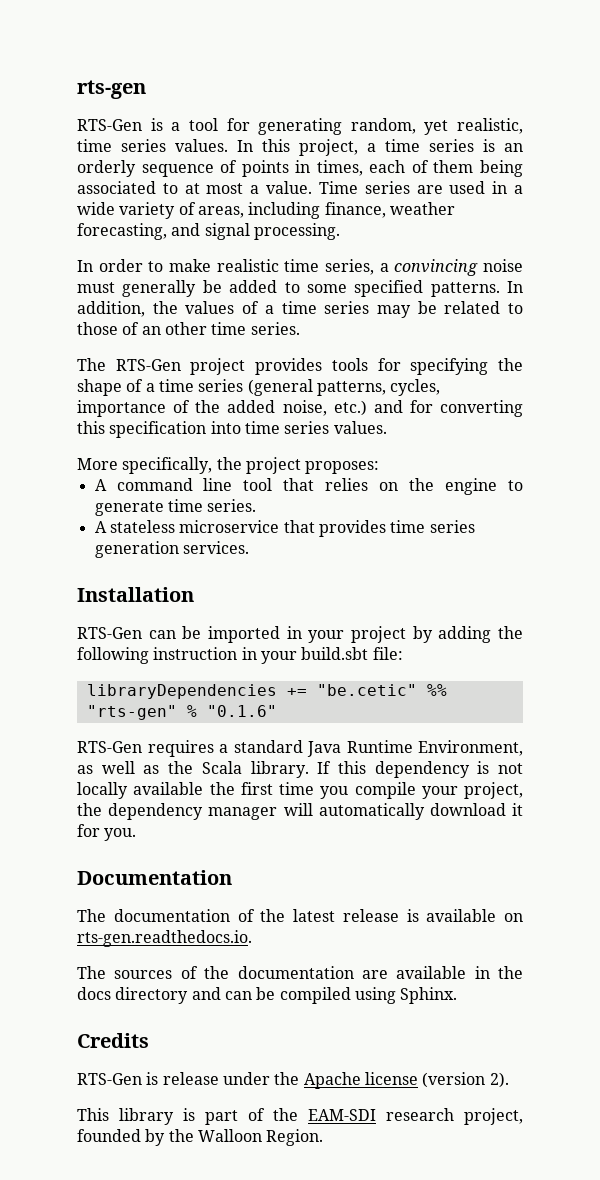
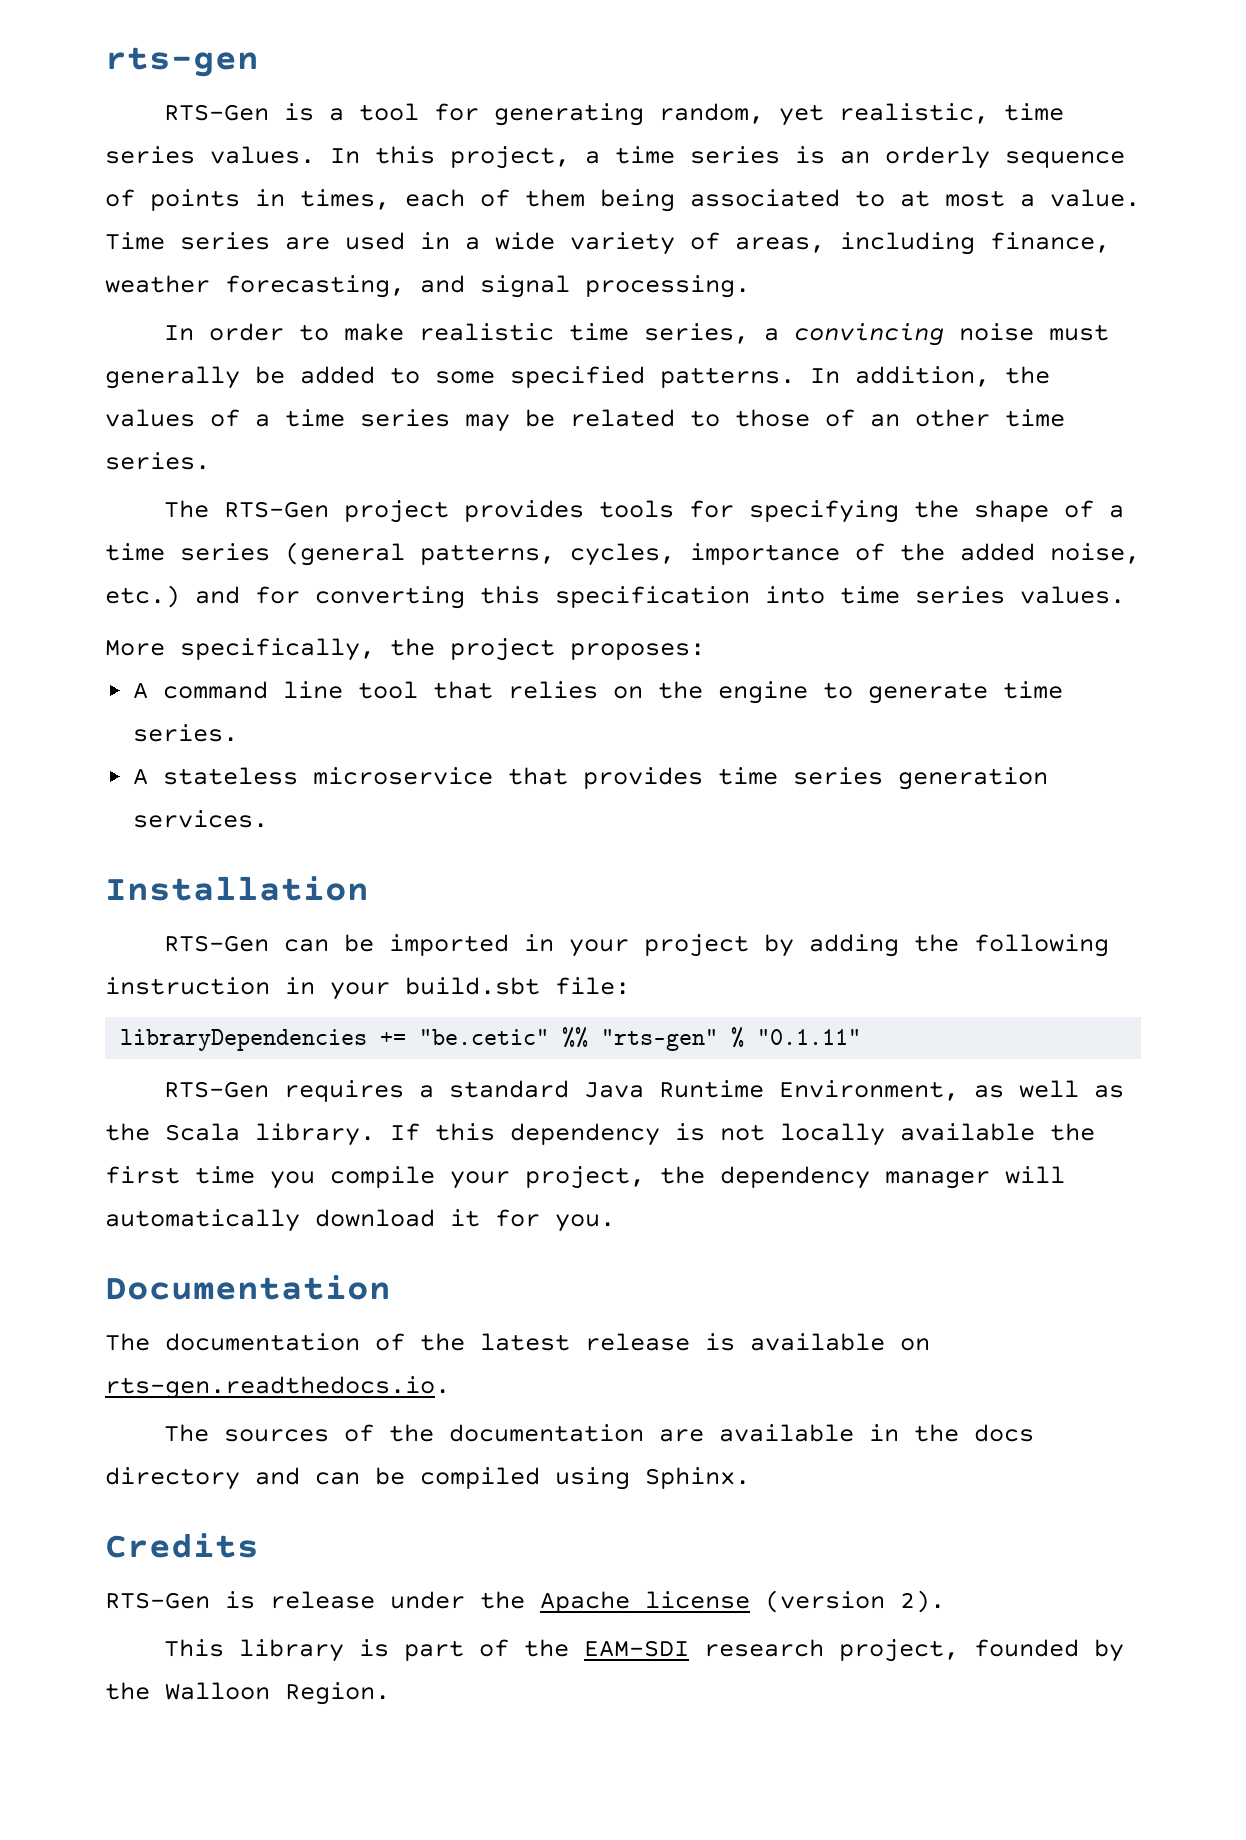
- libraryDependencies += "be.cetic" %% "rts-gen" % "0.1.6"
+ libraryDependencies += "be.cetic" %% "rts-gen" % "0.1.11"

